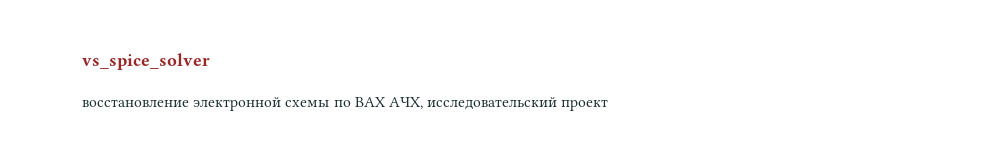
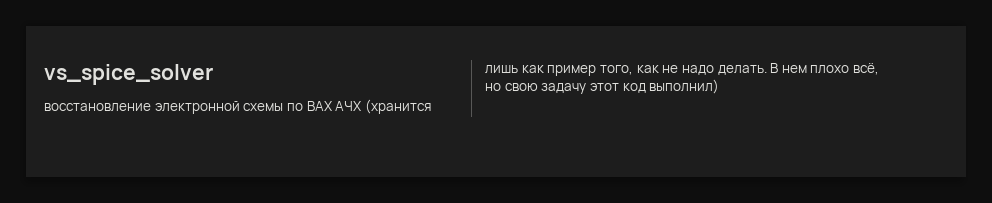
- восстановление электронной схемы по ВАХ АЧХ, исследовательский проект
+ восстановление электронной схемы по ВАХ АЧХ (хранится лишь как пример того, как не надо делать. В нем плохо всё, но свою задачу этот код выполнил)

